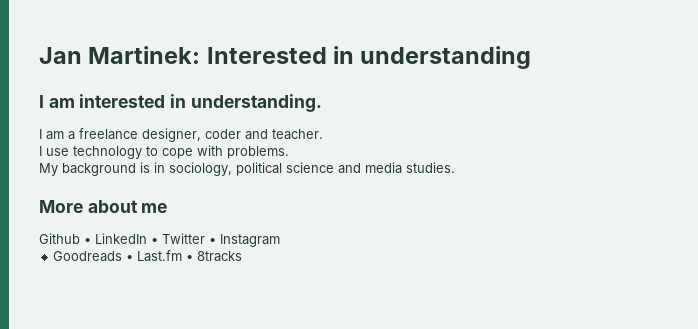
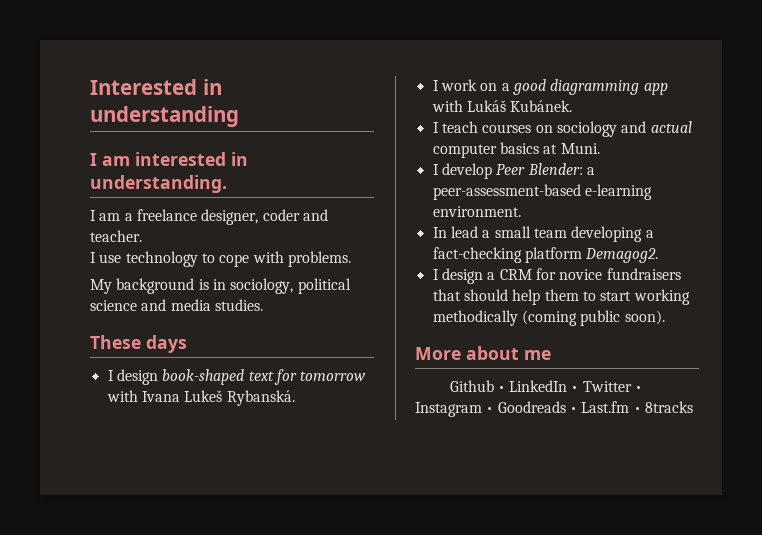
- Jan Martinek: Interested in understanding
+ Interested in understanding
+ These days
+ I design book-shaped text for tomorrow with Ivana Lukeš Rybanská.
+ I work on a good diagramming app with Lukáš Kubánek.
+ I teach courses on sociology and actual computer basics at Muni.
+ I develop Peer Blender: a peer-assessment-based e-learning environment.
+ In lead a small team developing a fact-checking platform Demagog2.
+ I design a CRM for novice fundraisers that should help them to start working methodically (coming public soon).
- Github • LinkedIn • Twitter • Instagram
- Goodreads • Last.fm • 8tracks
+ Github • LinkedIn • Twitter • Instagram • Goodreads • Last.fm • 8tracks

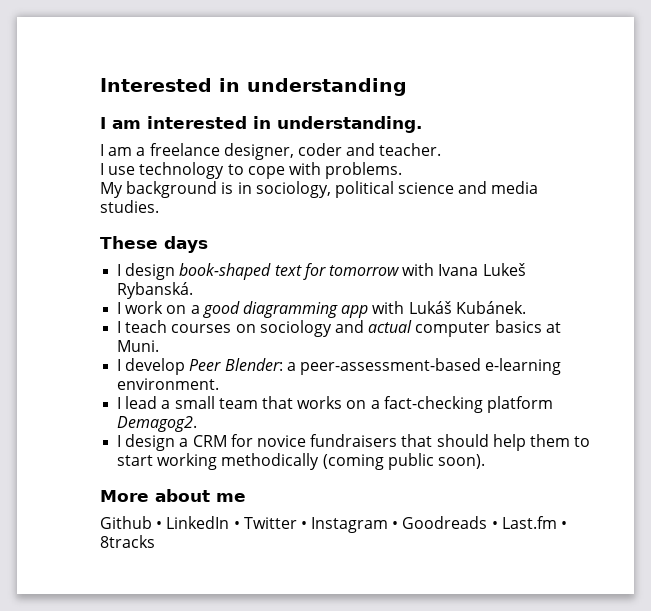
- In lead a small team developing a fact-checking platform Demagog2.
+ I lead a small team that works on a fact-checking platform Demagog2.

